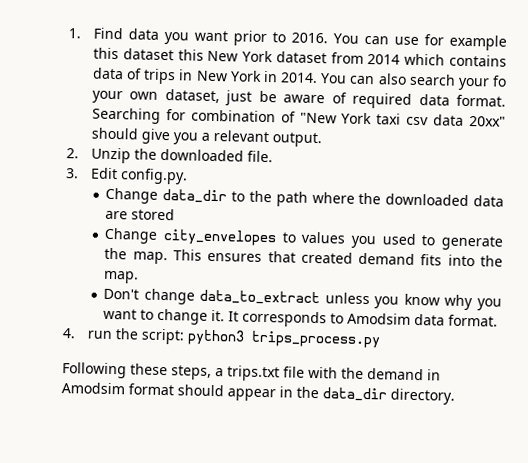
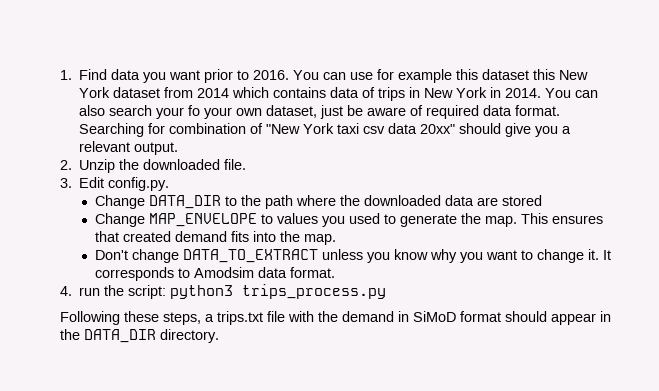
- Change data_dir to the path where the downloaded data are stored
+ Change DATA_DIR to the path where the downloaded data are stored
- Change city_envelopes to values you used to generate the map.
+ Change MAP_ENVELOPE to values you used to generate the map.
- Don't change data_to_extract unless you know why you want to change it.
+ Don't change DATA_TO_EXTRACT unless you know why you want to change it.
- Following these steps, a trips.txt file with the demand in Amodsim format should appear in the data_dir directory.
+ Following these steps, a trips.txt file with the demand in SiMoD format should appear in the DATA_DIR directory.

